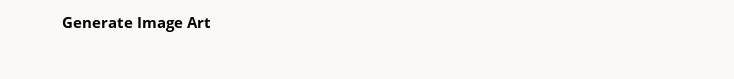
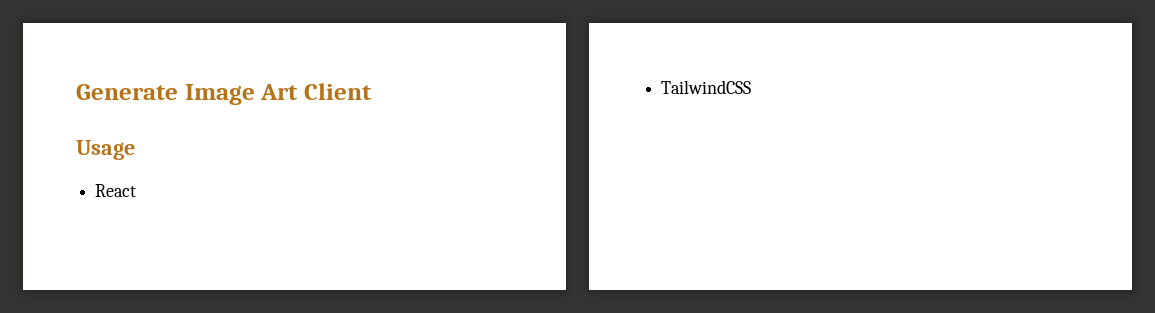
- Generate Image Art
+ Generate Image Art Client
+ Usage
+ React
+ TailwindCSS

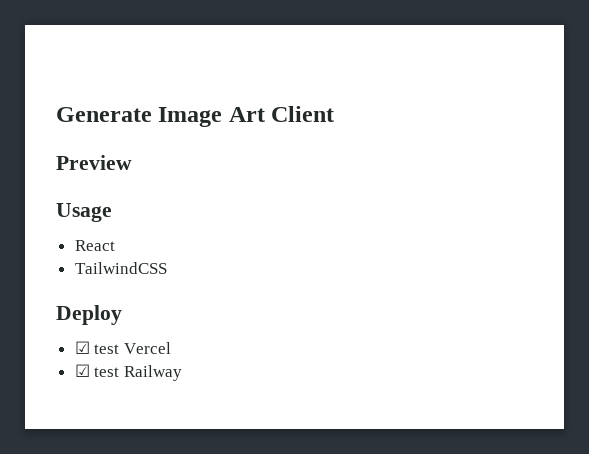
+ Preview
+ Deploy
+ ☑ test Vercel
+ ☑ test Railway

